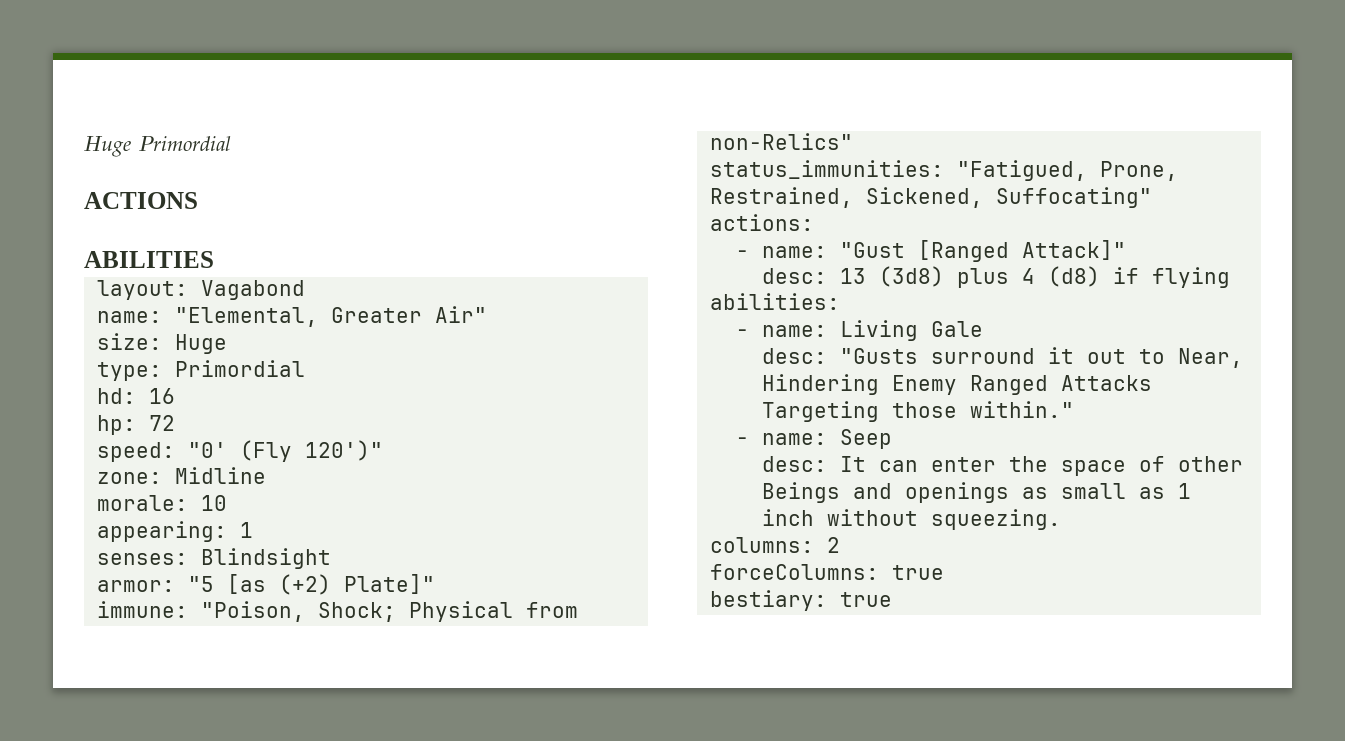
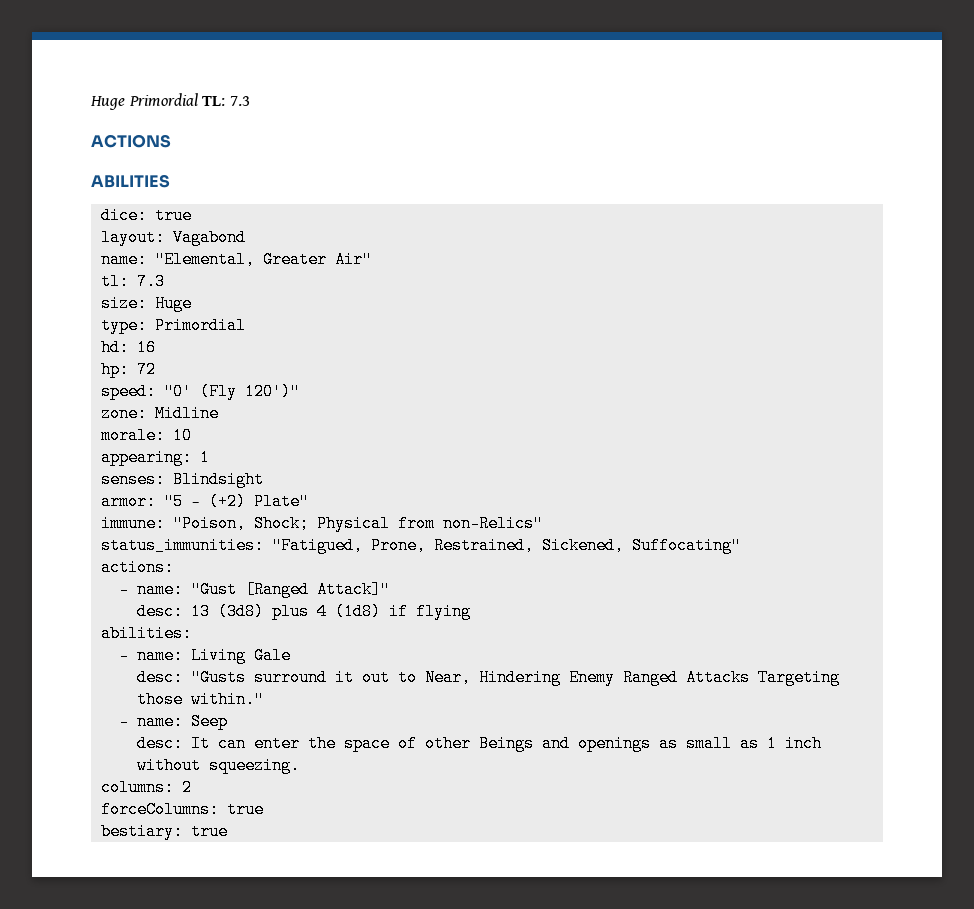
- Huge Primordial
+ Huge Primordial TL: 7.3
+ dice: true
+ tl: 7.3
- armor: "5 [as (+2) Plate]"
+ armor: "5 — (+2) Plate"
- desc: 13 (3d8) plus 4 (d8) if flying
+ desc: 13 (3d8) plus 4 (1d8) if flying

